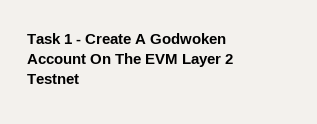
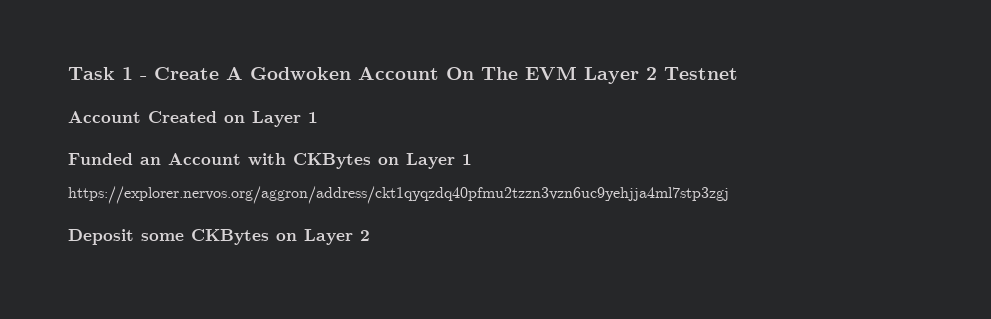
+ Account Created on Layer 1
+ Funded an Account with CKBytes on Layer 1
+ https://explorer.nervos.org/aggron/address/ckt1qyqzdq40pfmu2tzzn3vzn6uc9yehjja4ml7stp3zgj
+ Deposit some CKBytes on Layer 2

